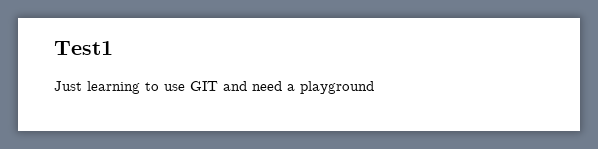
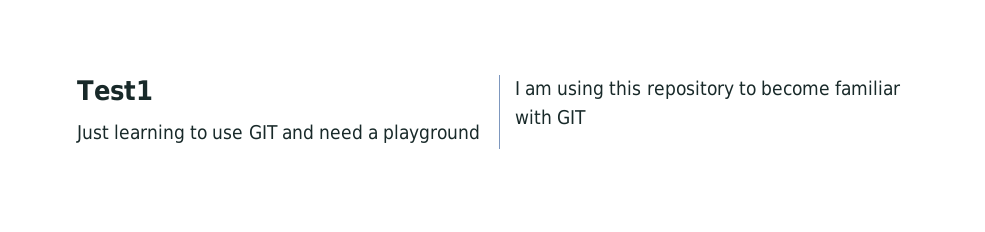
- Just learning to use GIT and need a playground
+ Just learning to use GIT and need a playground I am using this repository to become familiar with GIT

